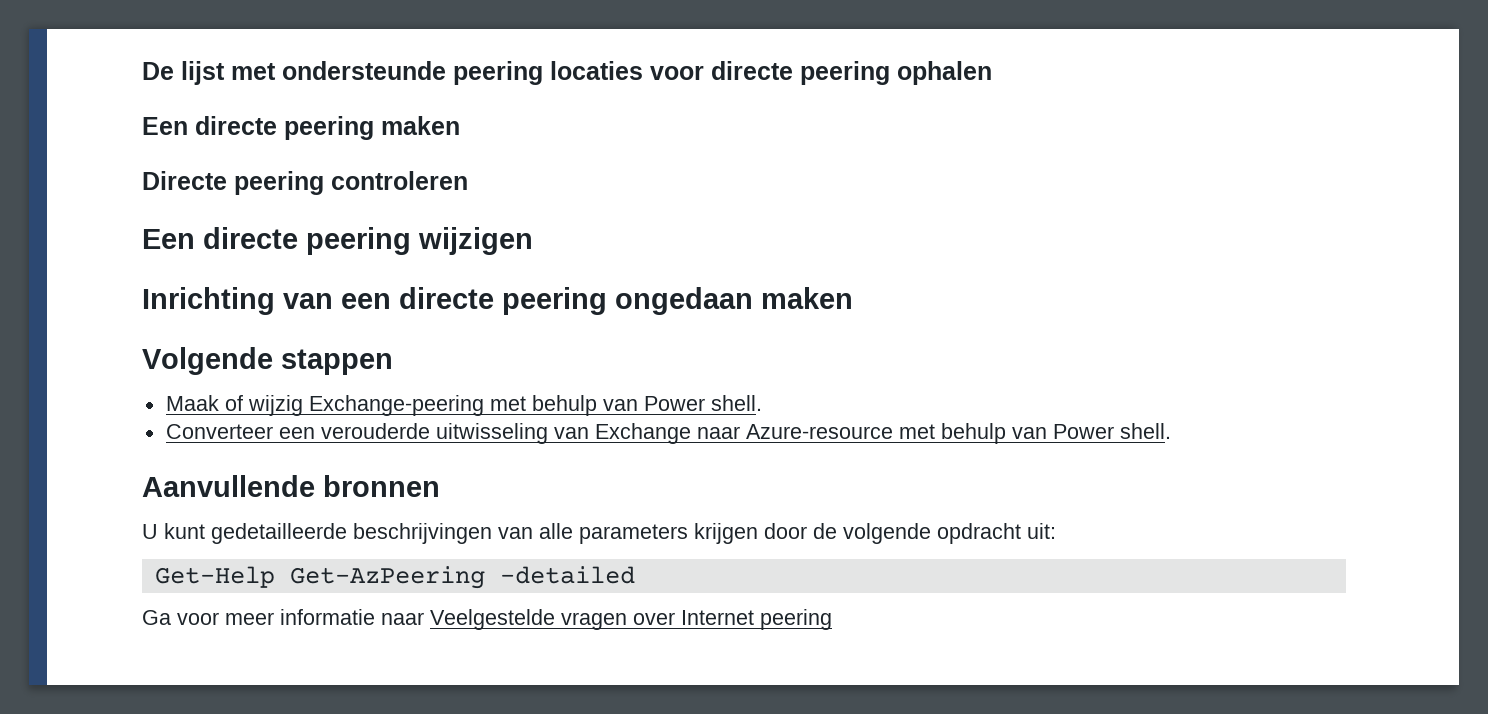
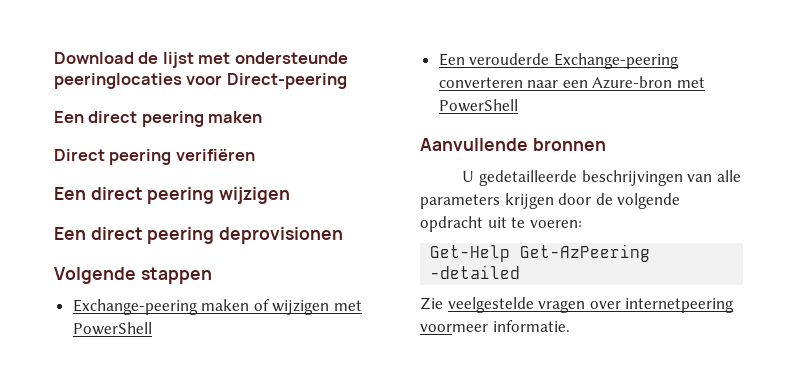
- De lijst met ondersteunde peering locaties voor directe peering ophalen
- Een directe peering maken
+ Download de lijst met ondersteunde peeringlocaties voor Direct-peering
+ Een direct peering maken
- Directe peering controleren
- Een directe peering wijzigen
+ Direct peering verifiëren
+ Een direct peering wijzigen
- Inrichting van een directe peering ongedaan maken
+ Een direct peering deprovisionen
  Volgende stappen
- Maak of wijzig Exchange-peering met behulp van Power shell.
- Converteer een verouderde uitwisseling van Exchange naar Azure-resource met behulp van Power shell.
+ Exchange-peering maken of wijzigen met PowerShell
+ Een verouderde Exchange-peering converteren naar een Azure-bron met PowerShell
- U kunt gedetailleerde beschrijvingen van alle parameters krijgen door de volgende opdracht uit:
+ U gedetailleerde beschrijvingen van alle parameters krijgen door de volgende opdracht uit te voeren:
- Ga voor meer informatie naar Veelgestelde vragen over Internet peering
+ Zie veelgestelde vragen over internetpeering voormeer informatie.

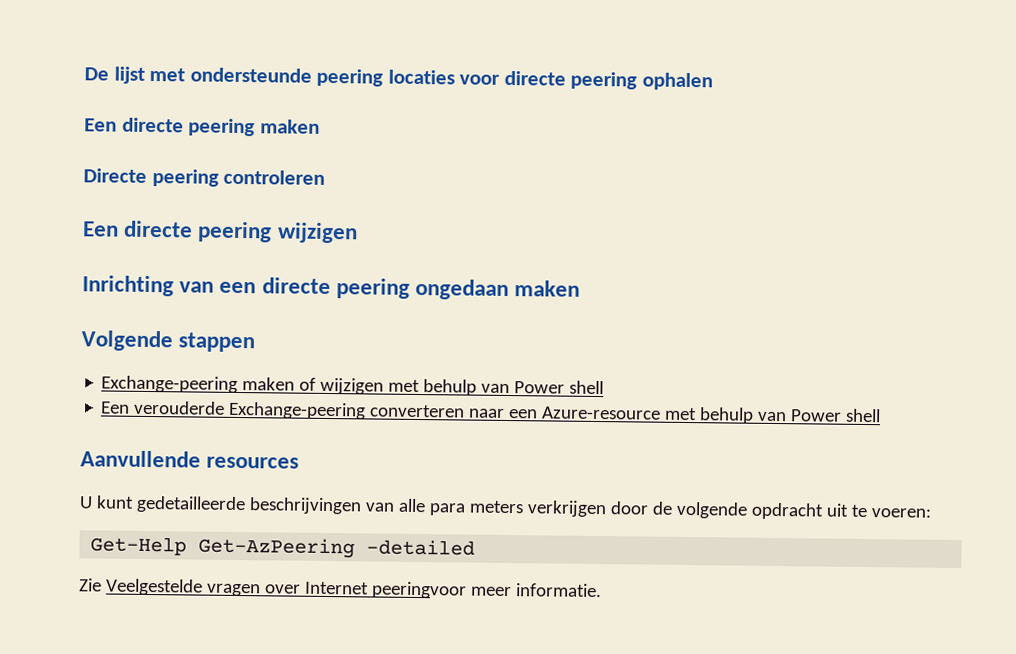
- Download de lijst met ondersteunde peeringlocaties voor Direct-peering
- Een direct peering maken
+ De lijst met ondersteunde peering locaties voor directe peering ophalen
+ Een directe peering maken
- Direct peering verifiëren
- Een direct peering wijzigen
+ Directe peering controleren
+ Een directe peering wijzigen
- Een direct peering deprovisionen
+ Inrichting van een directe peering ongedaan maken
- Exchange-peering maken of wijzigen met PowerShell
+ Exchange-peering maken of wijzigen met behulp van Power shell
- Een verouderde Exchange-peering converteren naar een Azure-bron met PowerShell
+ Een verouderde Exchange-peering converteren naar een Azure-resource met behulp van Power shell
- Aanvullende bronnen
+ Aanvullende resources
- U gedetailleerde beschrijvingen van alle parameters krijgen door de volgende opdracht uit te voeren:
+ U kunt gedetailleerde beschrijvingen van alle para meters verkrijgen door de volgende opdracht uit te voeren:
- Zie veelgestelde vragen over internetpeering voormeer informatie.
+ Zie Veelgestelde vragen over Internet peeringvoor meer informatie.

